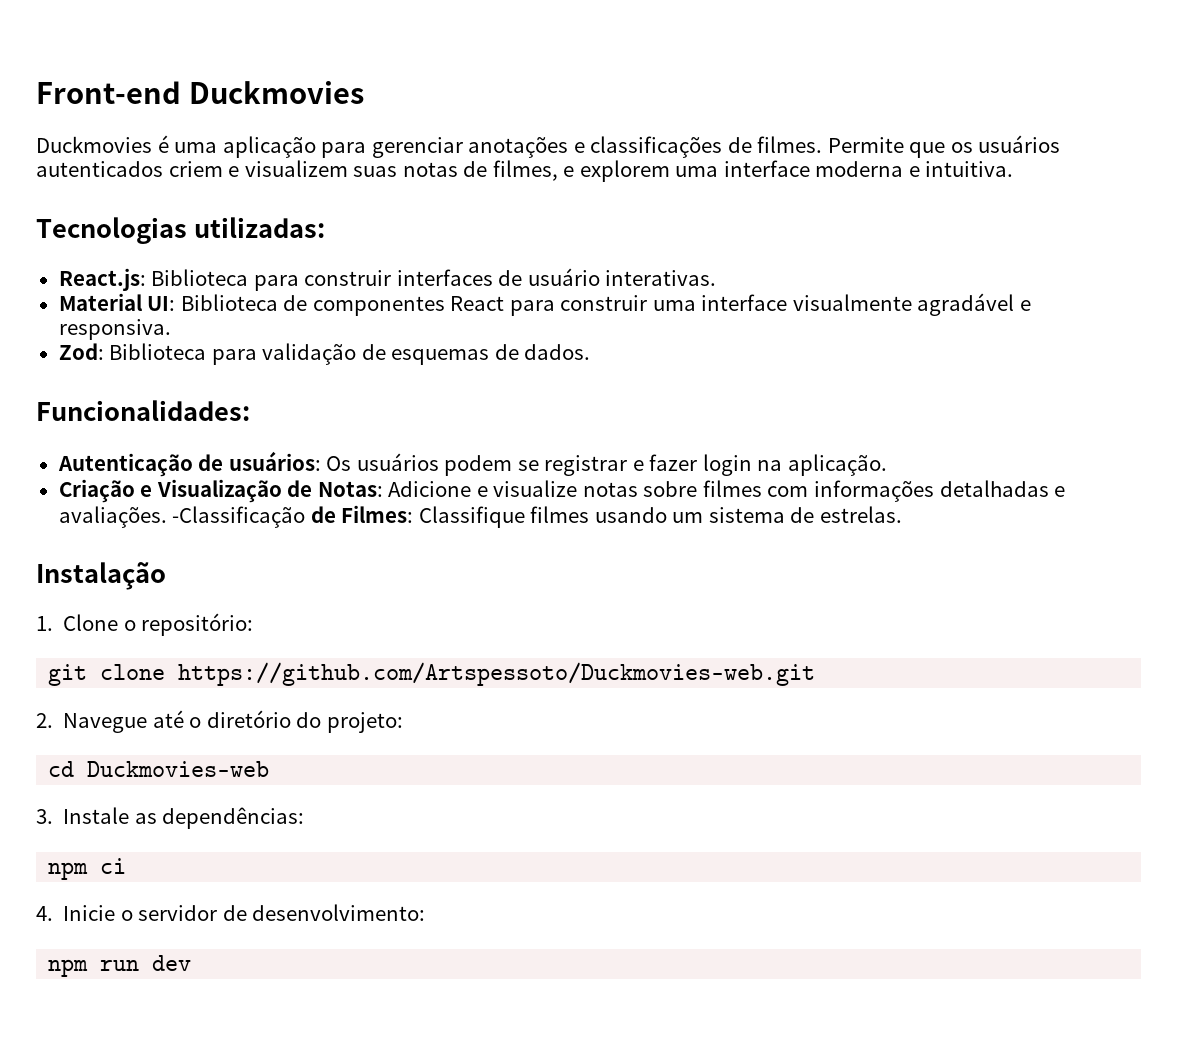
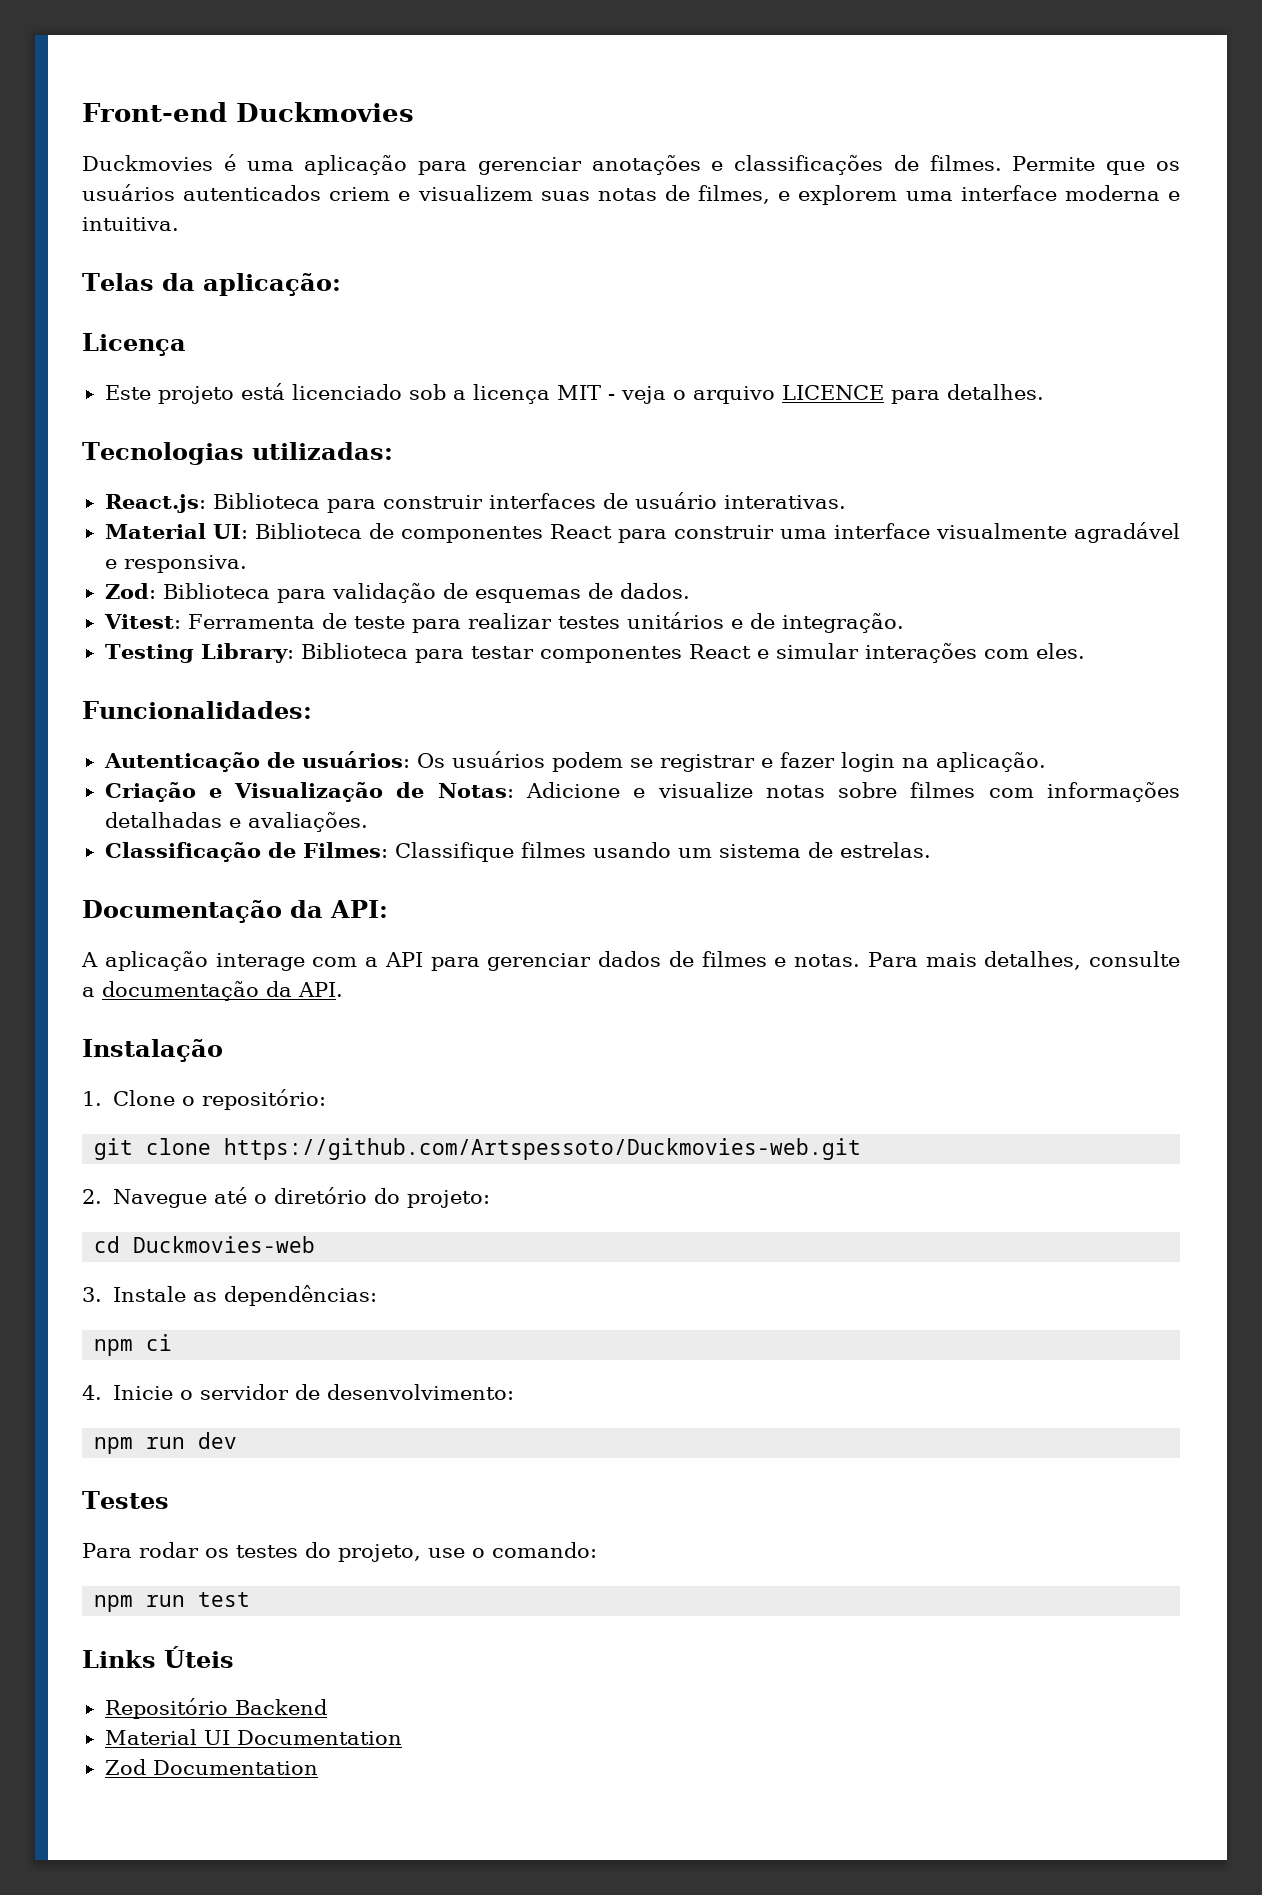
+ Telas da aplicação:
+ Licença
+ Este projeto está licenciado sob a licença MIT - veja o arquivo LICENCE para detalhes.
+ Vitest: Ferramenta de teste para realizar testes unitários e de integração.
+ Testing Library: Biblioteca para testar componentes React e simular interações com eles.
- Criação e Visualização de Notas: Adicione e visualize notas sobre filmes com informações detalhadas e avaliações. -Classificação de Filmes: Classifique filmes usando um sistema de estrelas.
+ Criação e Visualização de Notas: Adicione e visualize notas sobre filmes com informações detalhadas e avaliações.
+ Classificação de Filmes: Classifique filmes usando um sistema de estrelas.
+ Documentação da API:
+ A aplicação interage com a API para gerenciar dados de filmes e notas. Para mais detalhes, consulte a documentação da API.
+ Testes
+ Para rodar os testes do projeto, use o comando:
+ npm run test
+ Links Úteis
+ Repositório Backend
+ Material UI Documentation
+ Zod Documentation

